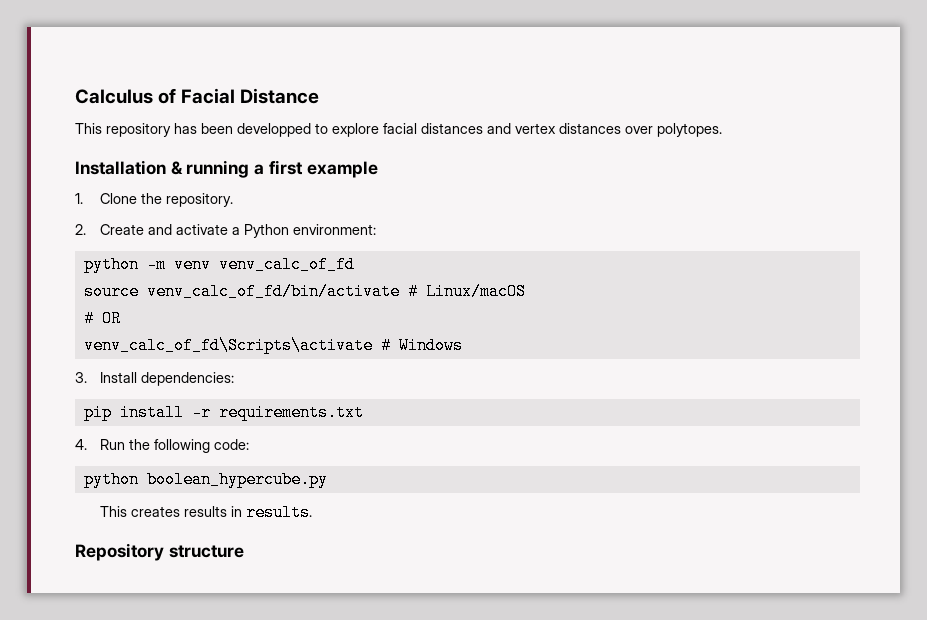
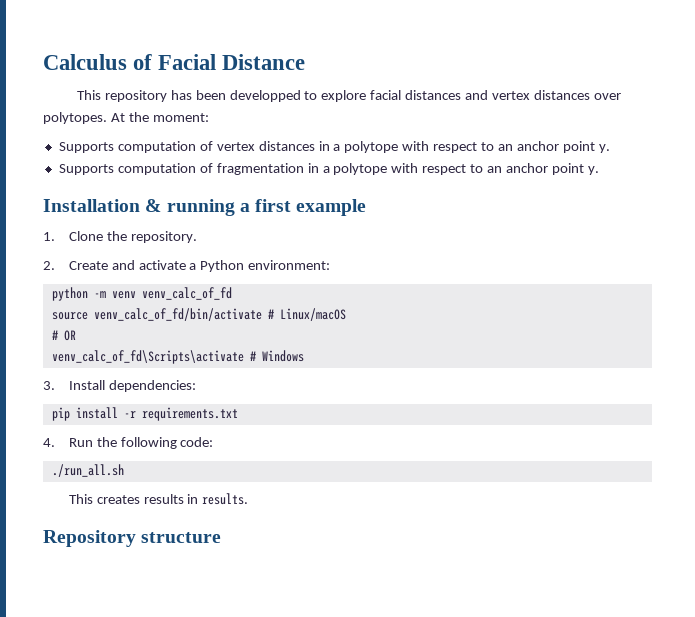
+ At the moment:
+ Supports computation of vertex distances in a polytope with respect to an anchor point y.
+ Supports computation of fragmentation in a polytope with respect to an anchor point y.
- python boolean_hypercube.py
+ ./run_all.sh

